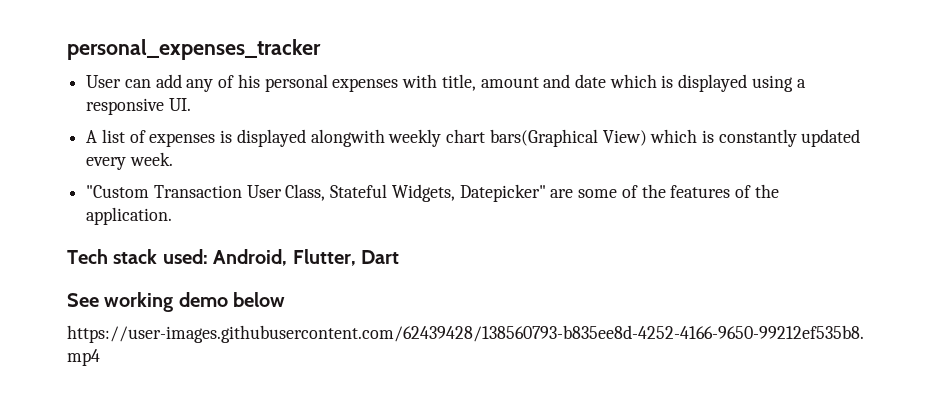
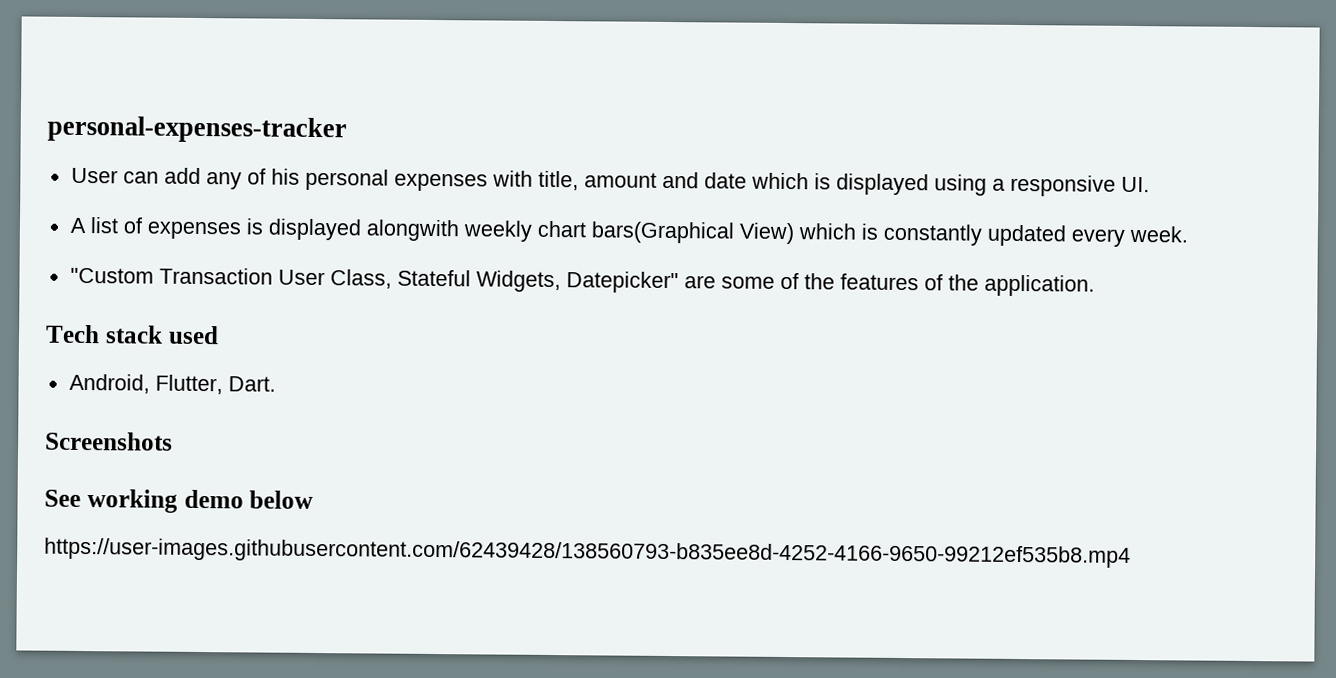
- personal_expenses_tracker
+ personal-expenses-tracker
- Tech stack used: Android, Flutter, Dart
+ Tech stack used
+ Android, Flutter, Dart.
+ Screenshots

